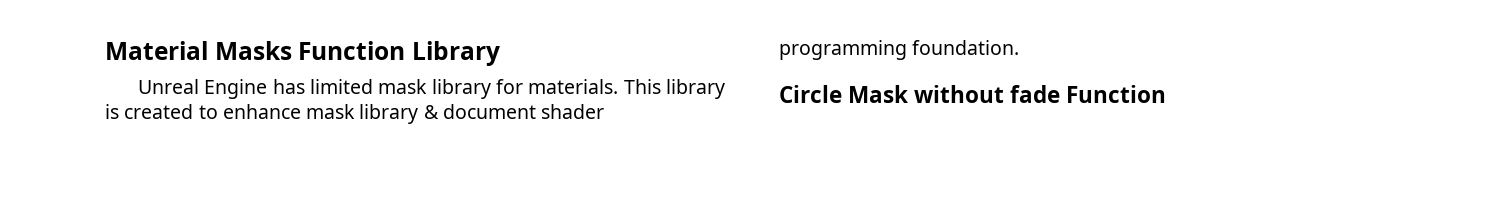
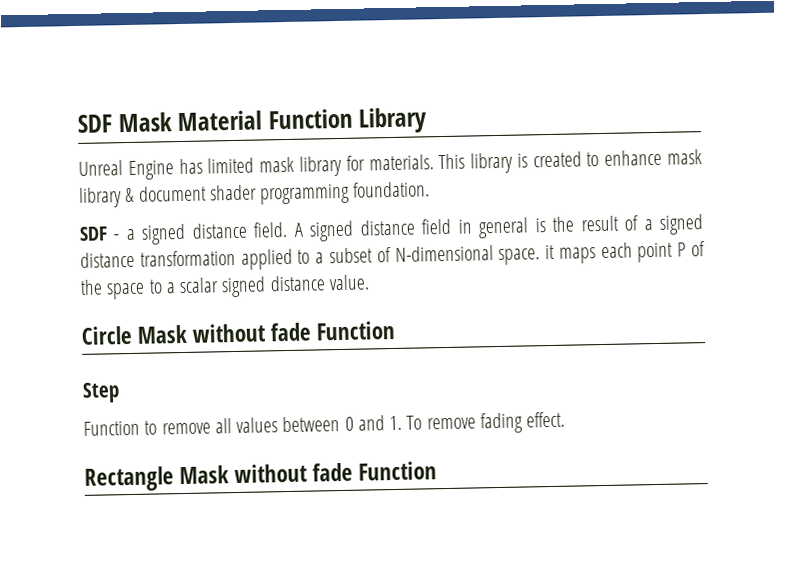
- Material Masks Function Library
+ SDF Mask Material Function Library
+ SDF - a signed distance field. A signed distance field in general is the result of a signed distance transformation applied to a subset of N-dimensional space. it maps each point P of the space to a scalar signed distance value.
+ Step
+ Function to remove all values between 0 and 1. To remove fading effect.
+ Rectangle Mask without fade Function

